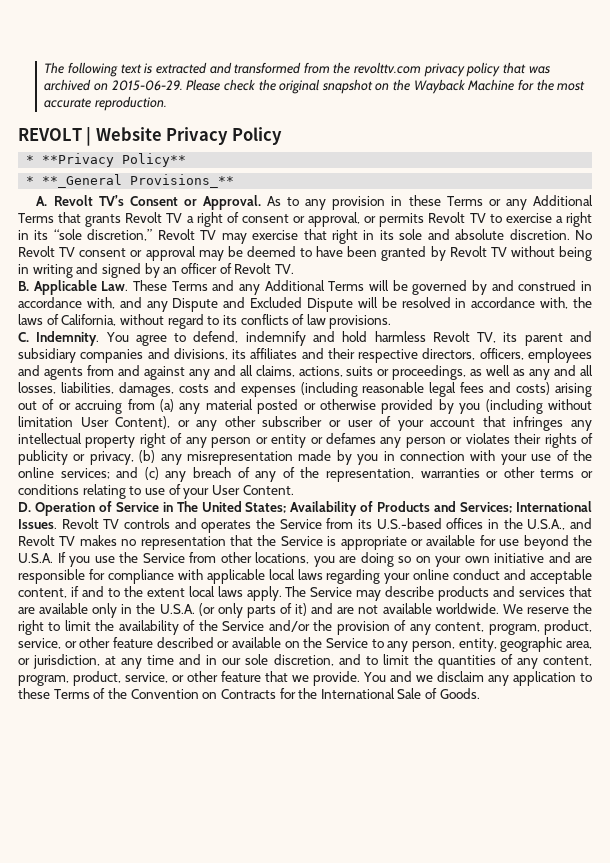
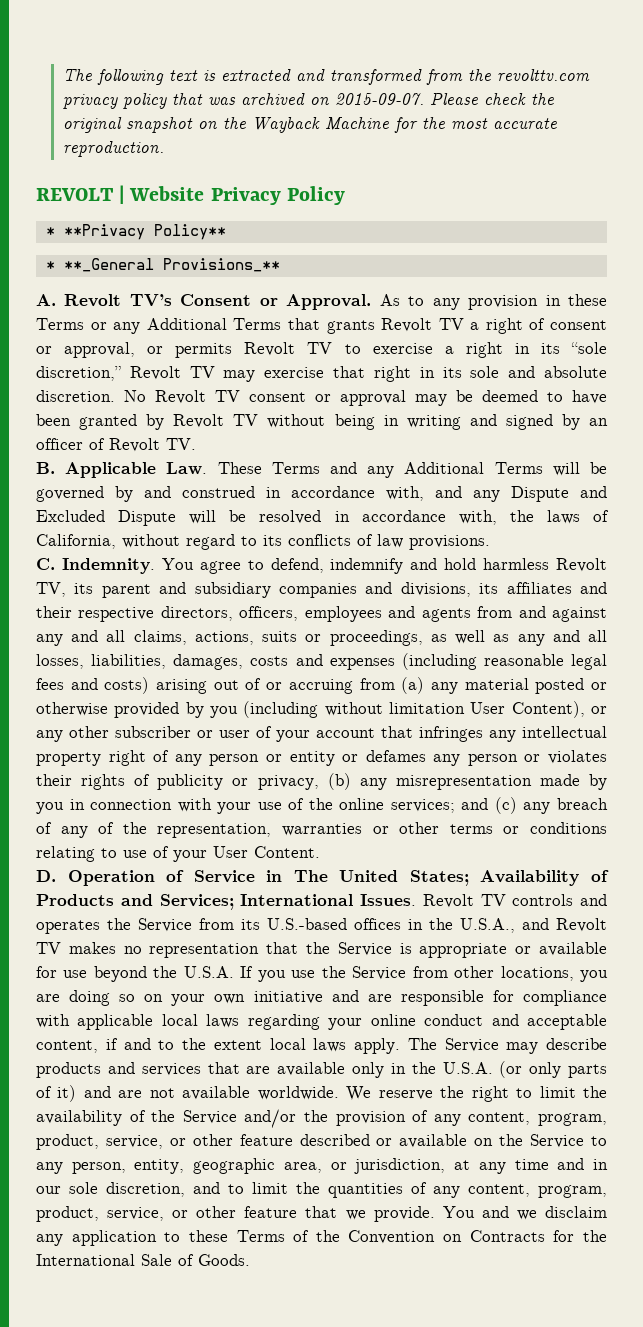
- The following text is extracted and transformed from the revolttv.com privacy policy that was archived on 2015-06-29.
+ The following text is extracted and transformed from the revolttv.com privacy policy that was archived on 2015-09-07.

